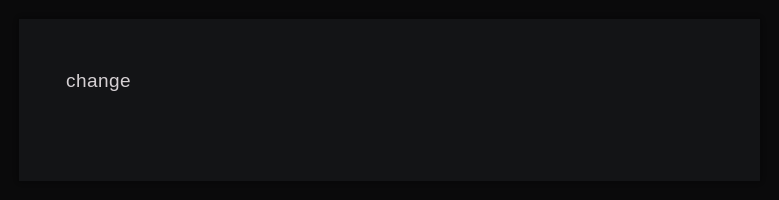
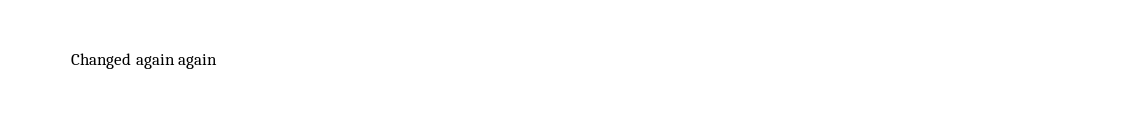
- change
+ Changed again again

